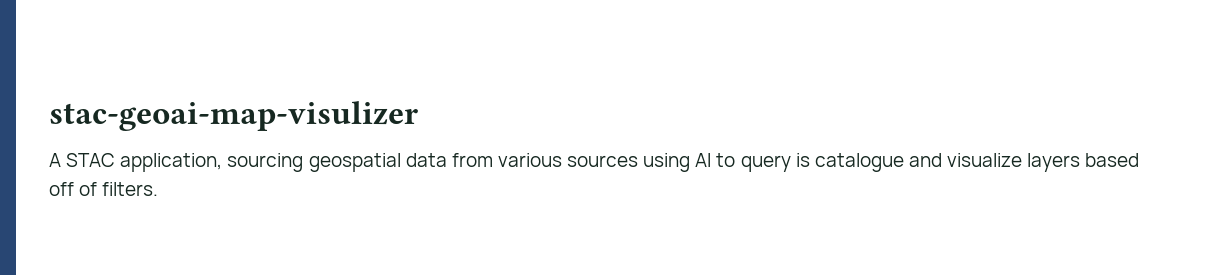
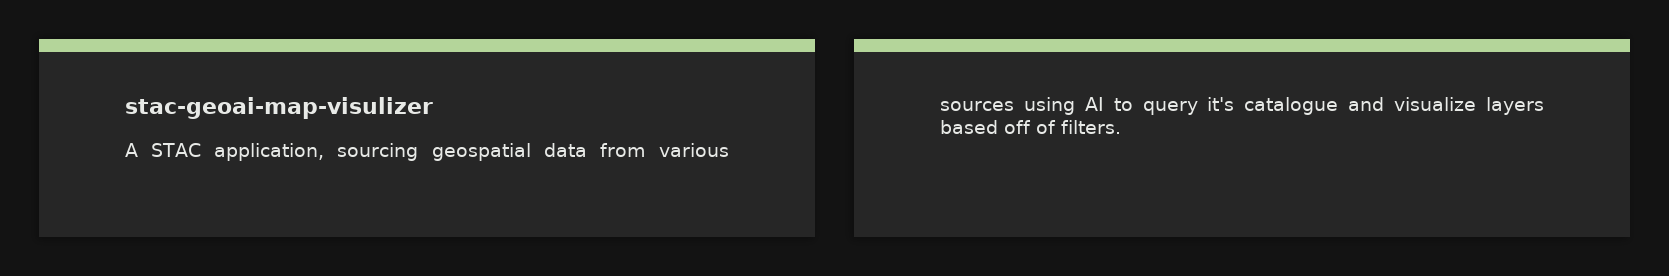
- A STAC application, sourcing geospatial data from various sources using AI to query is catalogue and visualize layers based off of filters.
+ A STAC application, sourcing geospatial data from various sources using AI to query it's catalogue and visualize layers based off of filters.

